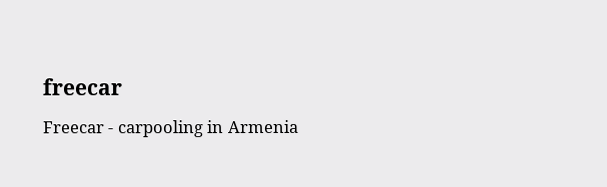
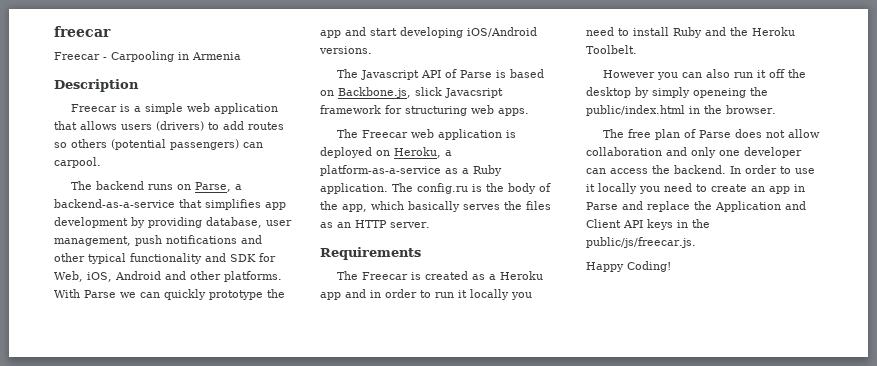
- Freecar - carpooling in Armenia
+ Freecar - Carpooling in Armenia
+ Description
+ Freecar is a simple web application that allows users (drivers) to add routes so others (potential passengers) can carpool.
+ The backend runs on Parse, a backend-as-a-service that simplifies app development by providing database, user management, push notifications and other typical functionality and SDK for Web, iOS, Android and other platforms. With Parse we can quickly prototype the app and start developing iOS/Android versions.
+ The Javascript API of Parse is based on Backbone.js, slick Javacsript framework for structuring web apps.
+ The Freecar web application is deployed on Heroku, a platform-as-a-service as a Ruby application. The config.ru is the body of the app, which basically serves the files as an HTTP server.
+ Requirements
+ The Freecar is created as a Heroku app and in order to run it locally you need to install Ruby and the Heroku Toolbelt.
+ However you can also run it off the desktop by simply openeing the public/index.html in the browser.
+ The free plan of Parse does not allow collaboration and only one developer can access the backend. In order to use it locally you need to create an app in Parse and replace the Application and Client API keys in the public/js/freecar.js.
+ Happy Coding!

